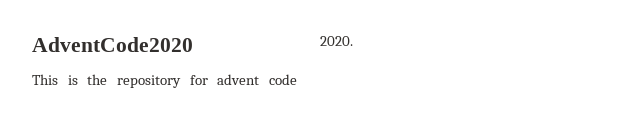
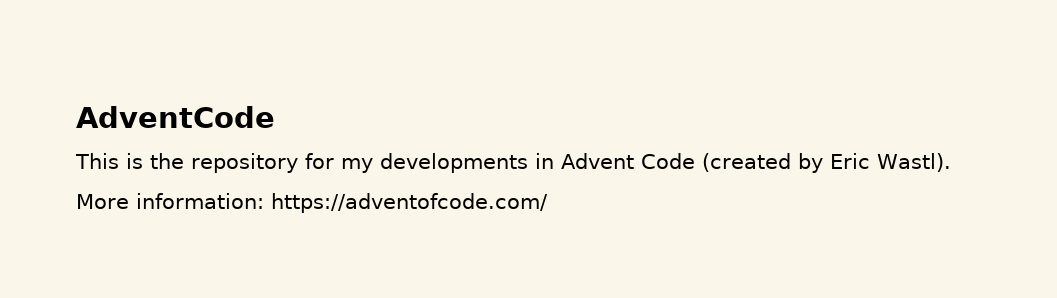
- AdventCode2020
+ AdventCode
- This is the repository for advent code 2020.
+ This is the repository for my developments in Advent Code (created by Eric Wastl).
+ More information: https://adventofcode.com/

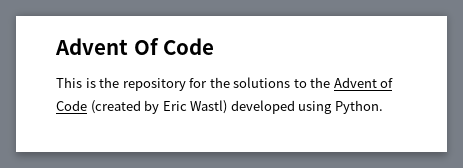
- AdventCode
+ Advent Of Code
- This is the repository for my developments in Advent Code (created by Eric Wastl).
- More information: https://adventofcode.com/
+ This is the repository for the solutions to the Advent of Code (created by Eric Wastl) developed using Python.

